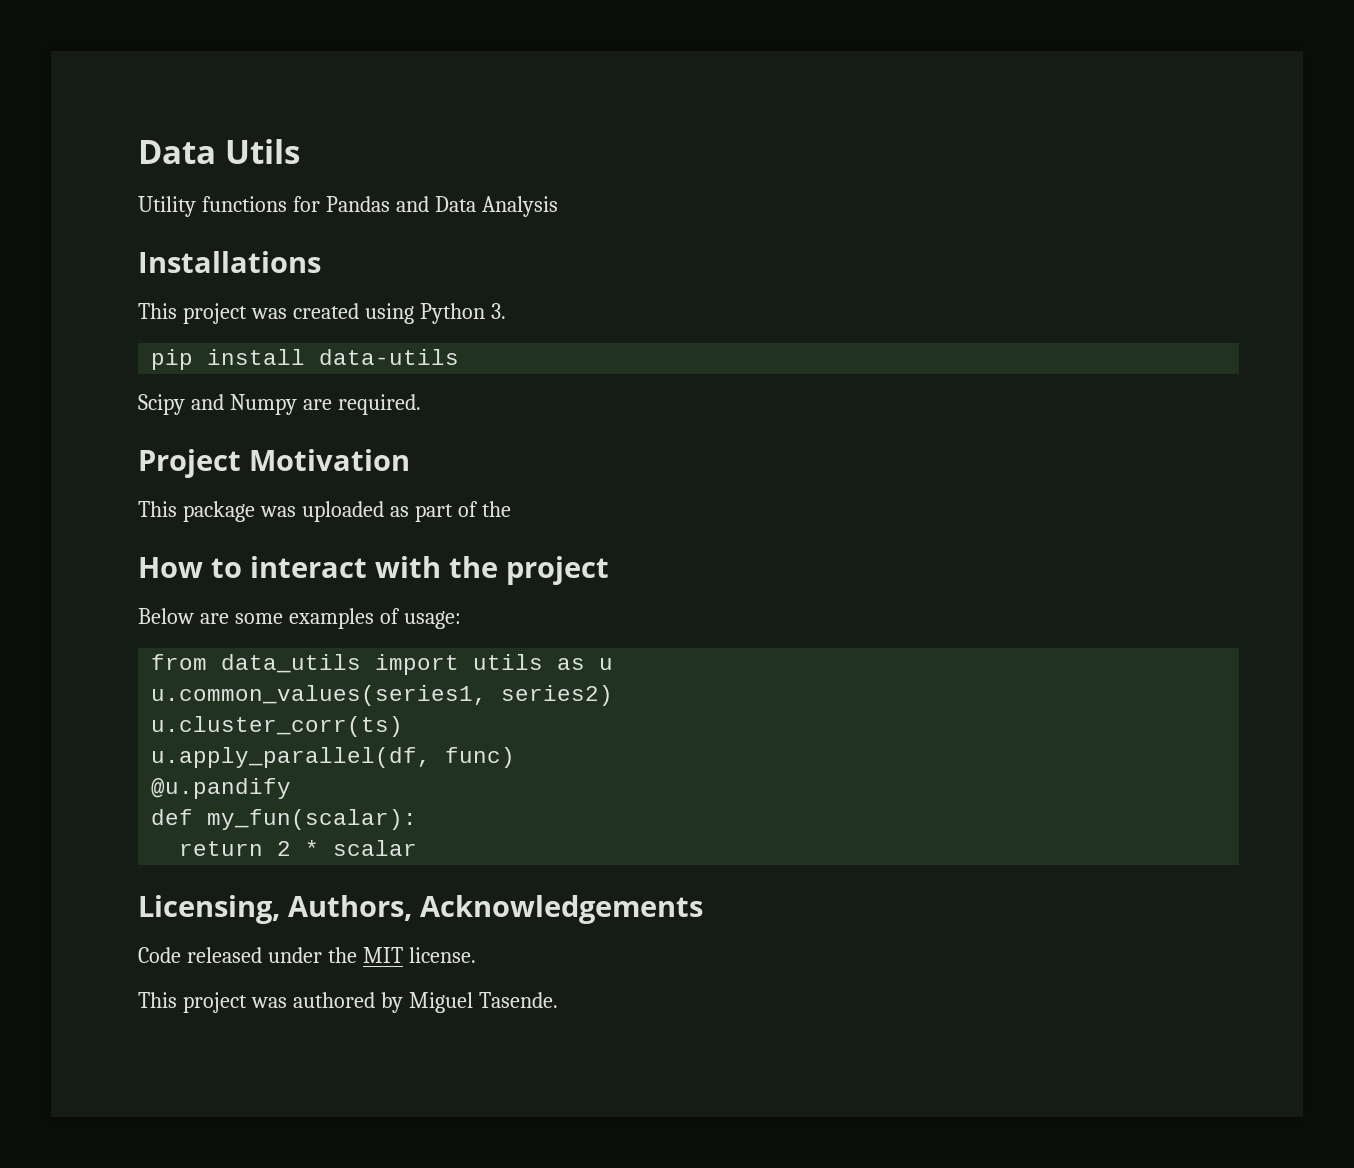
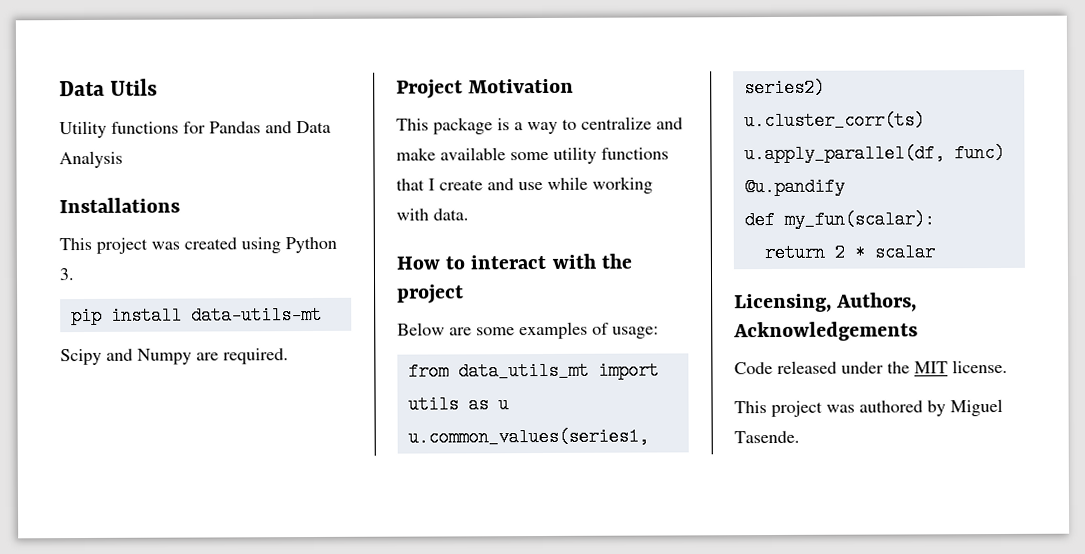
- pip install data-utils
+ pip install data-utils-mt
- This package was uploaded as part of the
+ This package is a way to centralize and make available some utility functions that I create and use while working with data.
- from data_utils import utils as u
+ from data_utils_mt import utils as u

